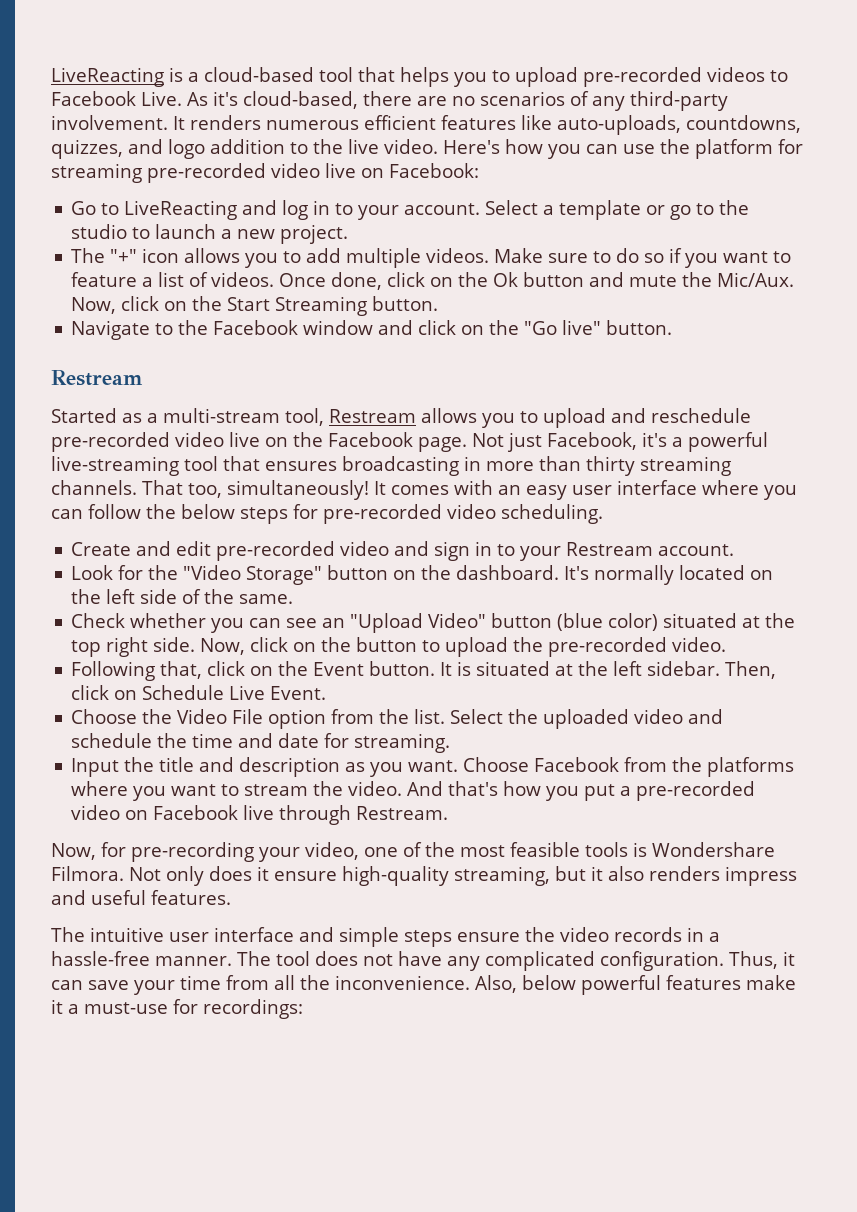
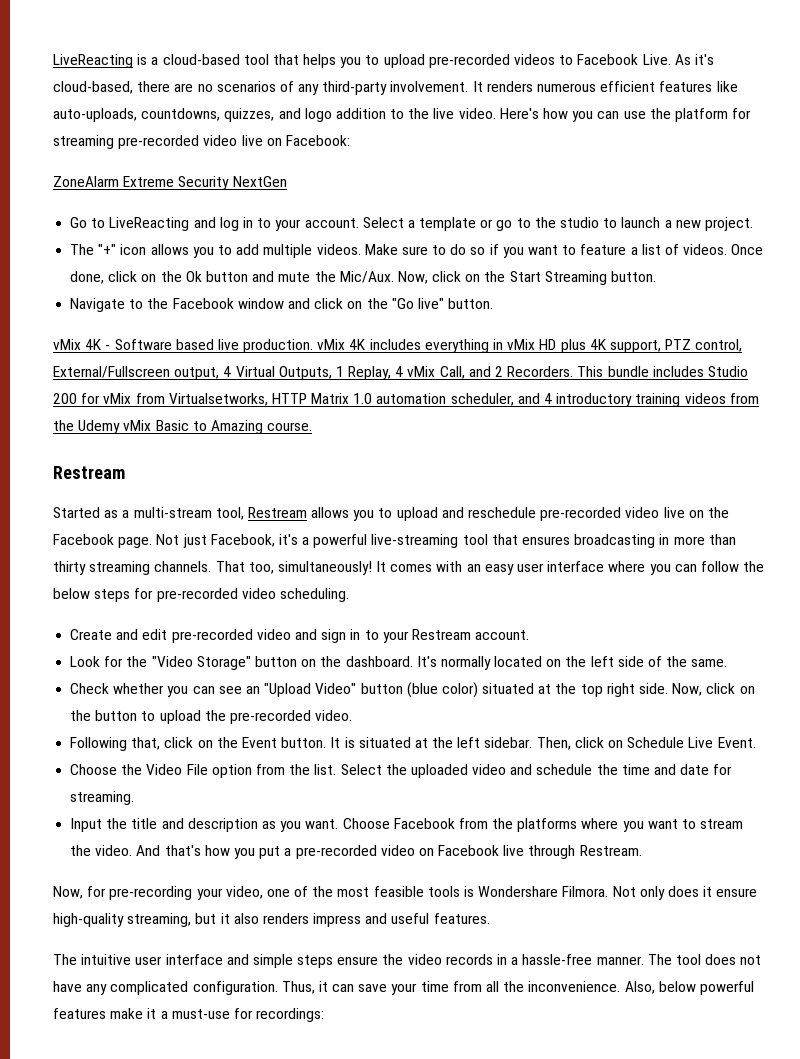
+ ZoneAlarm Extreme Security NextGen
+ vMix 4K - Software based live production. vMix 4K includes everything in vMix HD plus 4K support, PTZ control, External/Fullscreen output, 4 Virtual Outputs, 1 Replay, 4 vMix Call, and 2 Recorders. This bundle includes Studio 200 for vMix from Virtualsetworks, HTTP Matrix 1.0 automation scheduler, and 4 introductory training videos from the Udemy vMix Basic to Amazing course.

